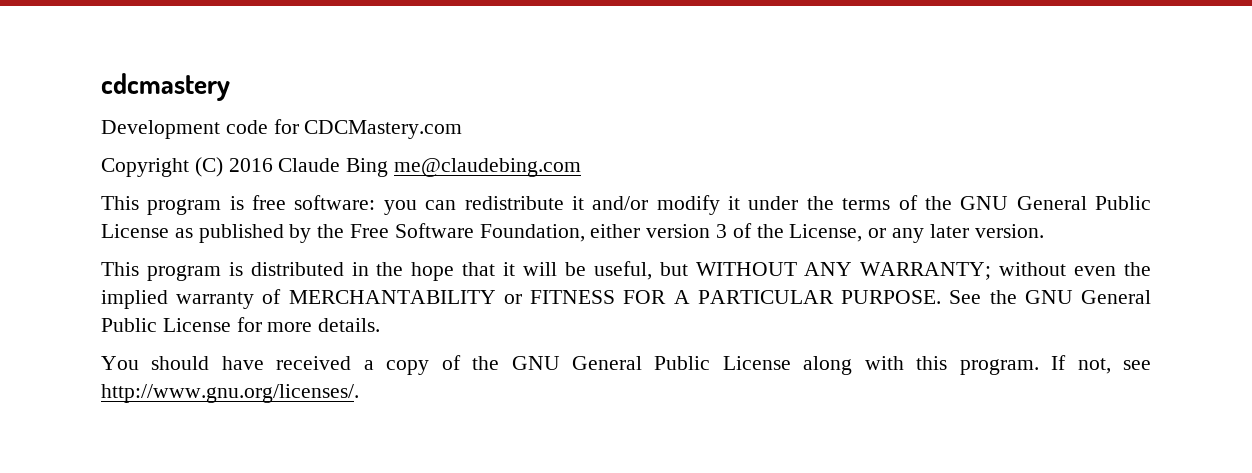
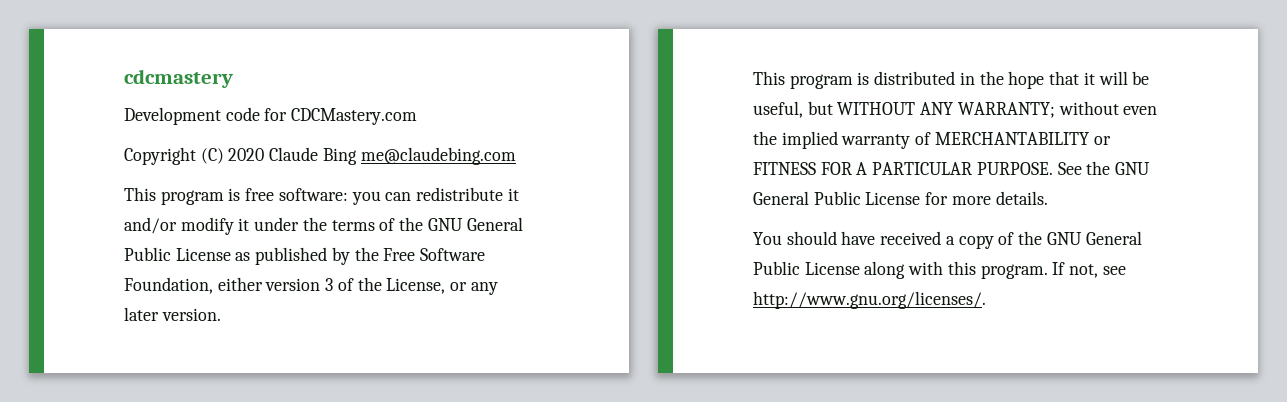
- Copyright (C) 2016 Claude Bing me@claudebing.com
+ Copyright (C) 2020 Claude Bing me@claudebing.com

